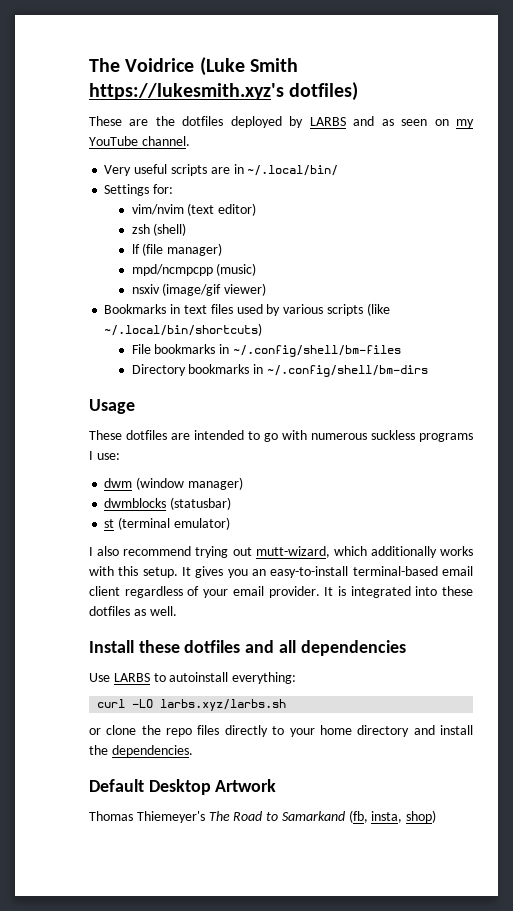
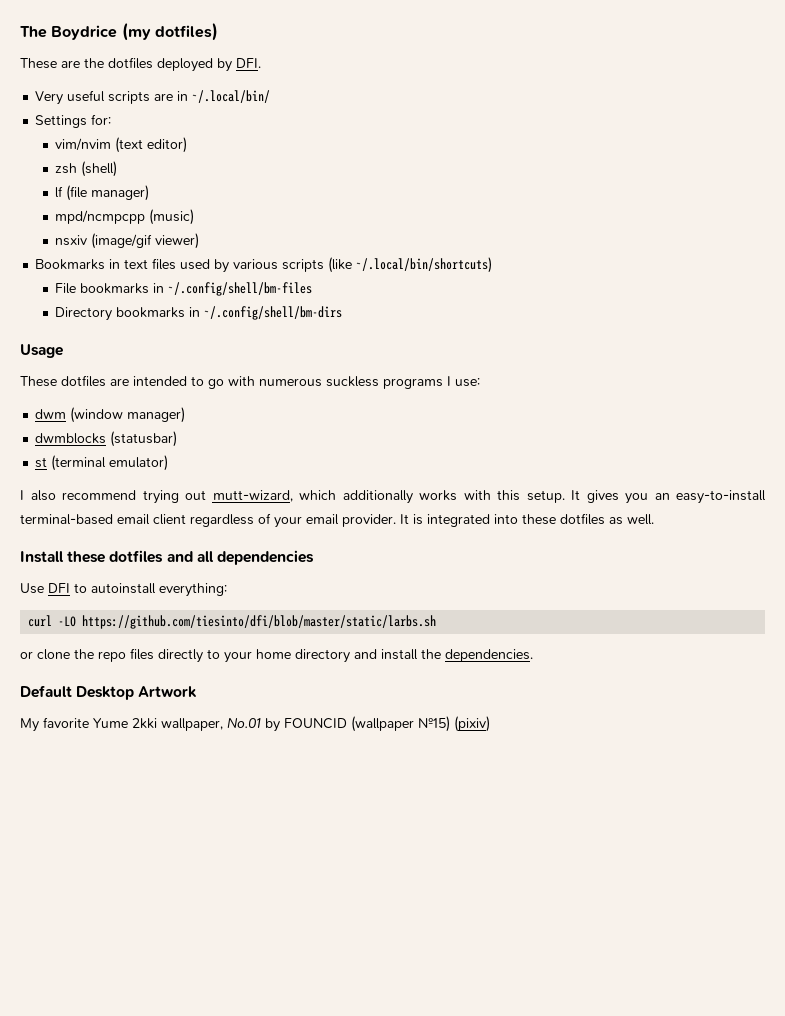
- The Voidrice (Luke Smith https://lukesmith.xyz's dotfiles)
+ The Boydrice (my dotfiles)
- These are the dotfiles deployed by LARBS and as seen on my YouTube channel.
+ These are the dotfiles deployed by DFI.
- Use LARBS to autoinstall everything:
+ Use DFI to autoinstall everything:
- curl -LO larbs.xyz/larbs.sh
+ curl -LO https://github.com/tiesinto/dfi/blob/master/static/larbs.sh
- Thomas Thiemeyer's The Road to Samarkand (fb, insta, shop)
+ My favorite Yume 2kki wallpaper, No.01 by FOUNCID (wallpaper №15) (pixiv)

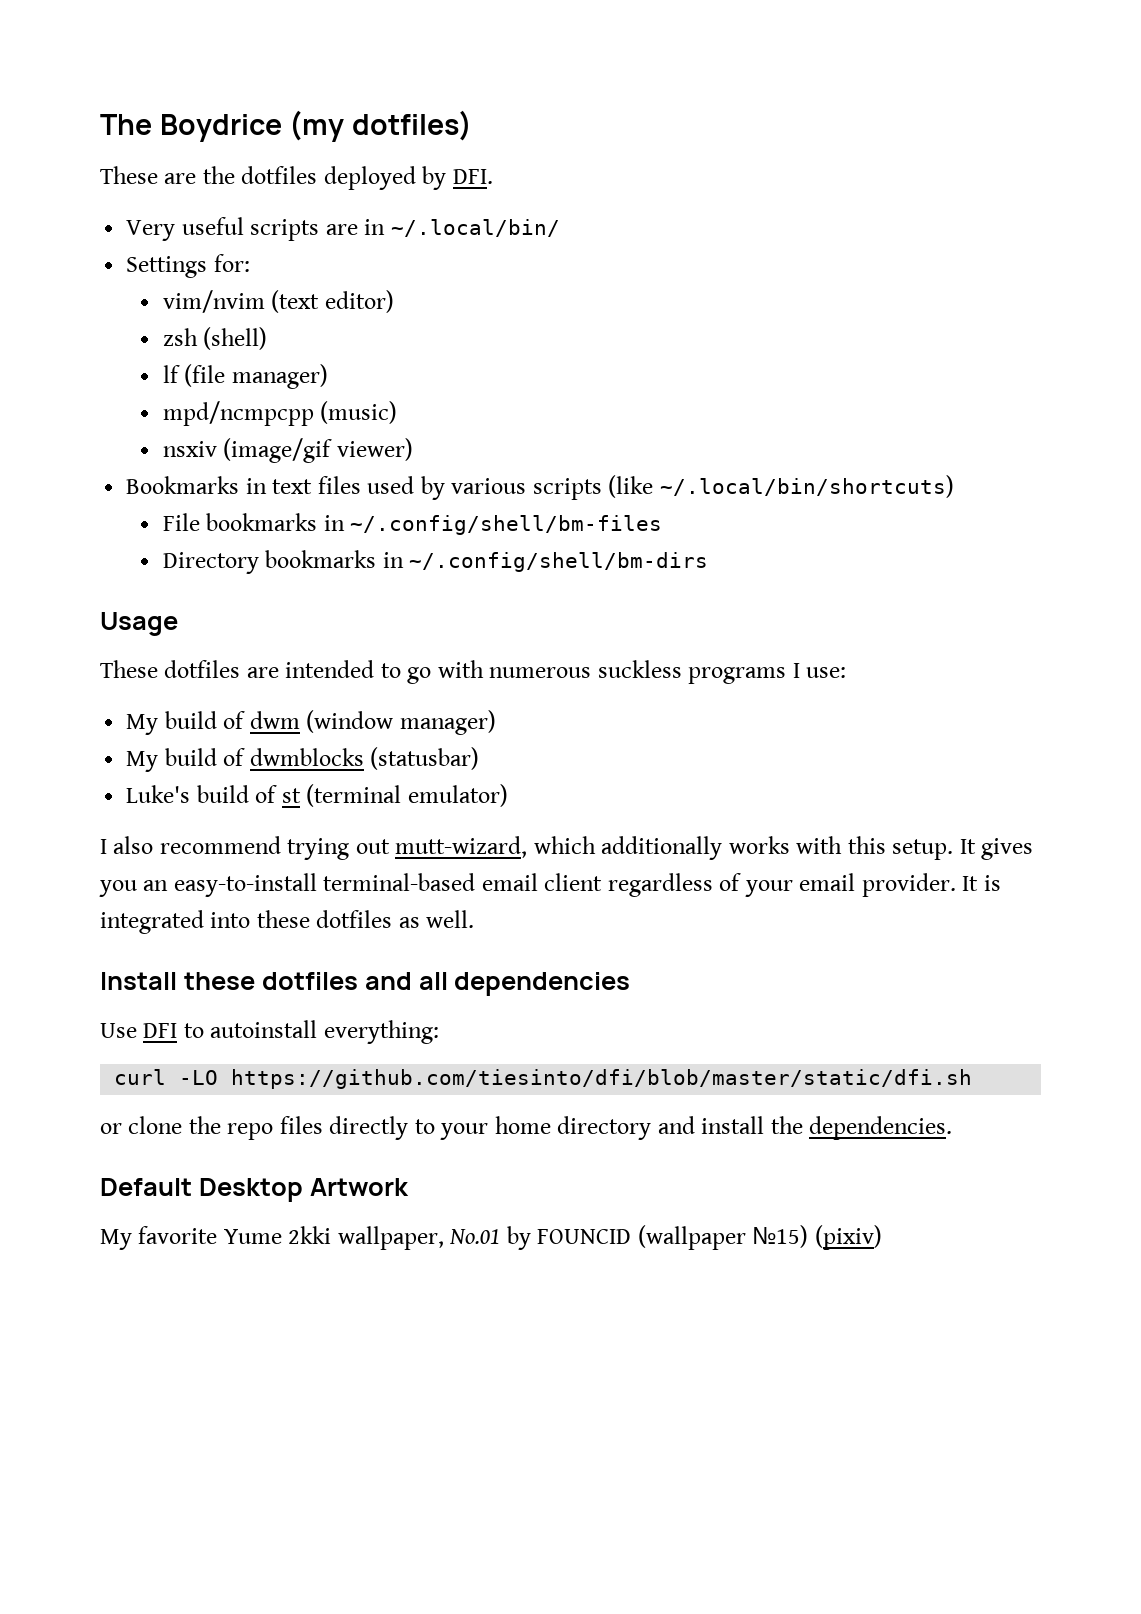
- dwm (window manager)
+ My build of dwm (window manager)
- dwmblocks (statusbar)
+ My build of dwmblocks (statusbar)
- st (terminal emulator)
+ Luke's build of st (terminal emulator)
- curl -LO https://github.com/tiesinto/dfi/blob/master/static/larbs.sh
+ curl -LO https://github.com/tiesinto/dfi/blob/master/static/dfi.sh

